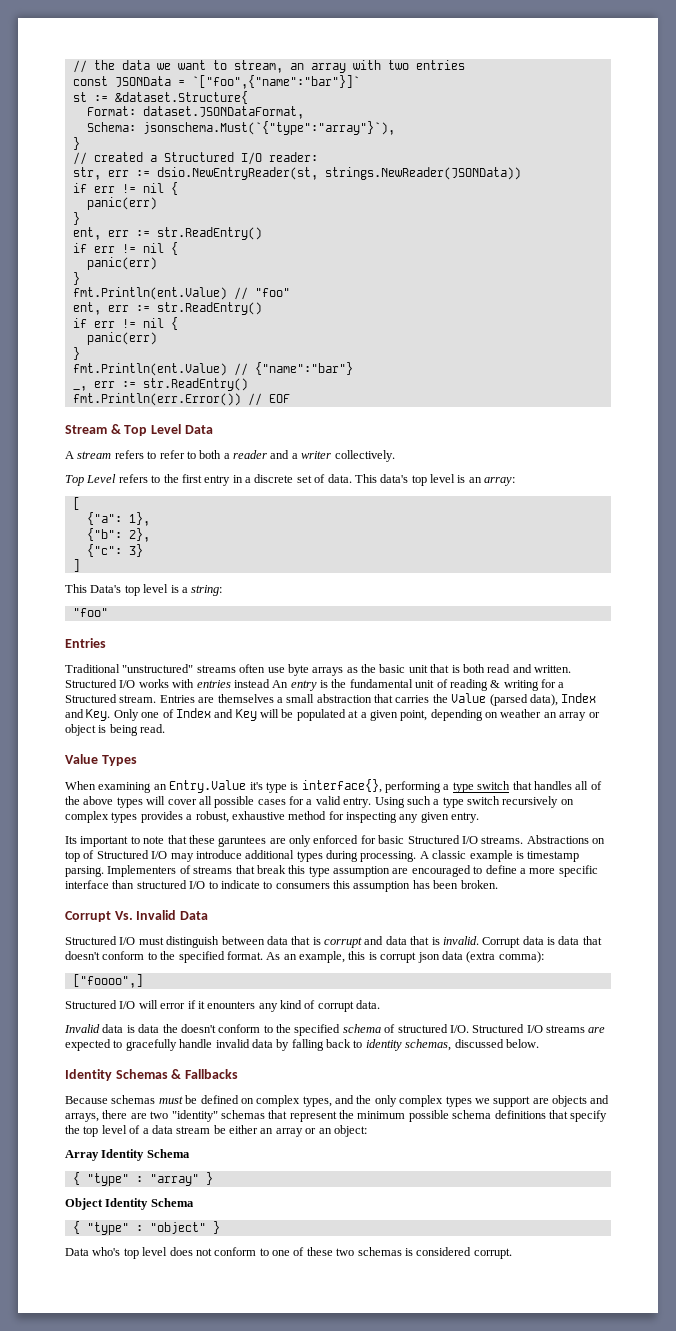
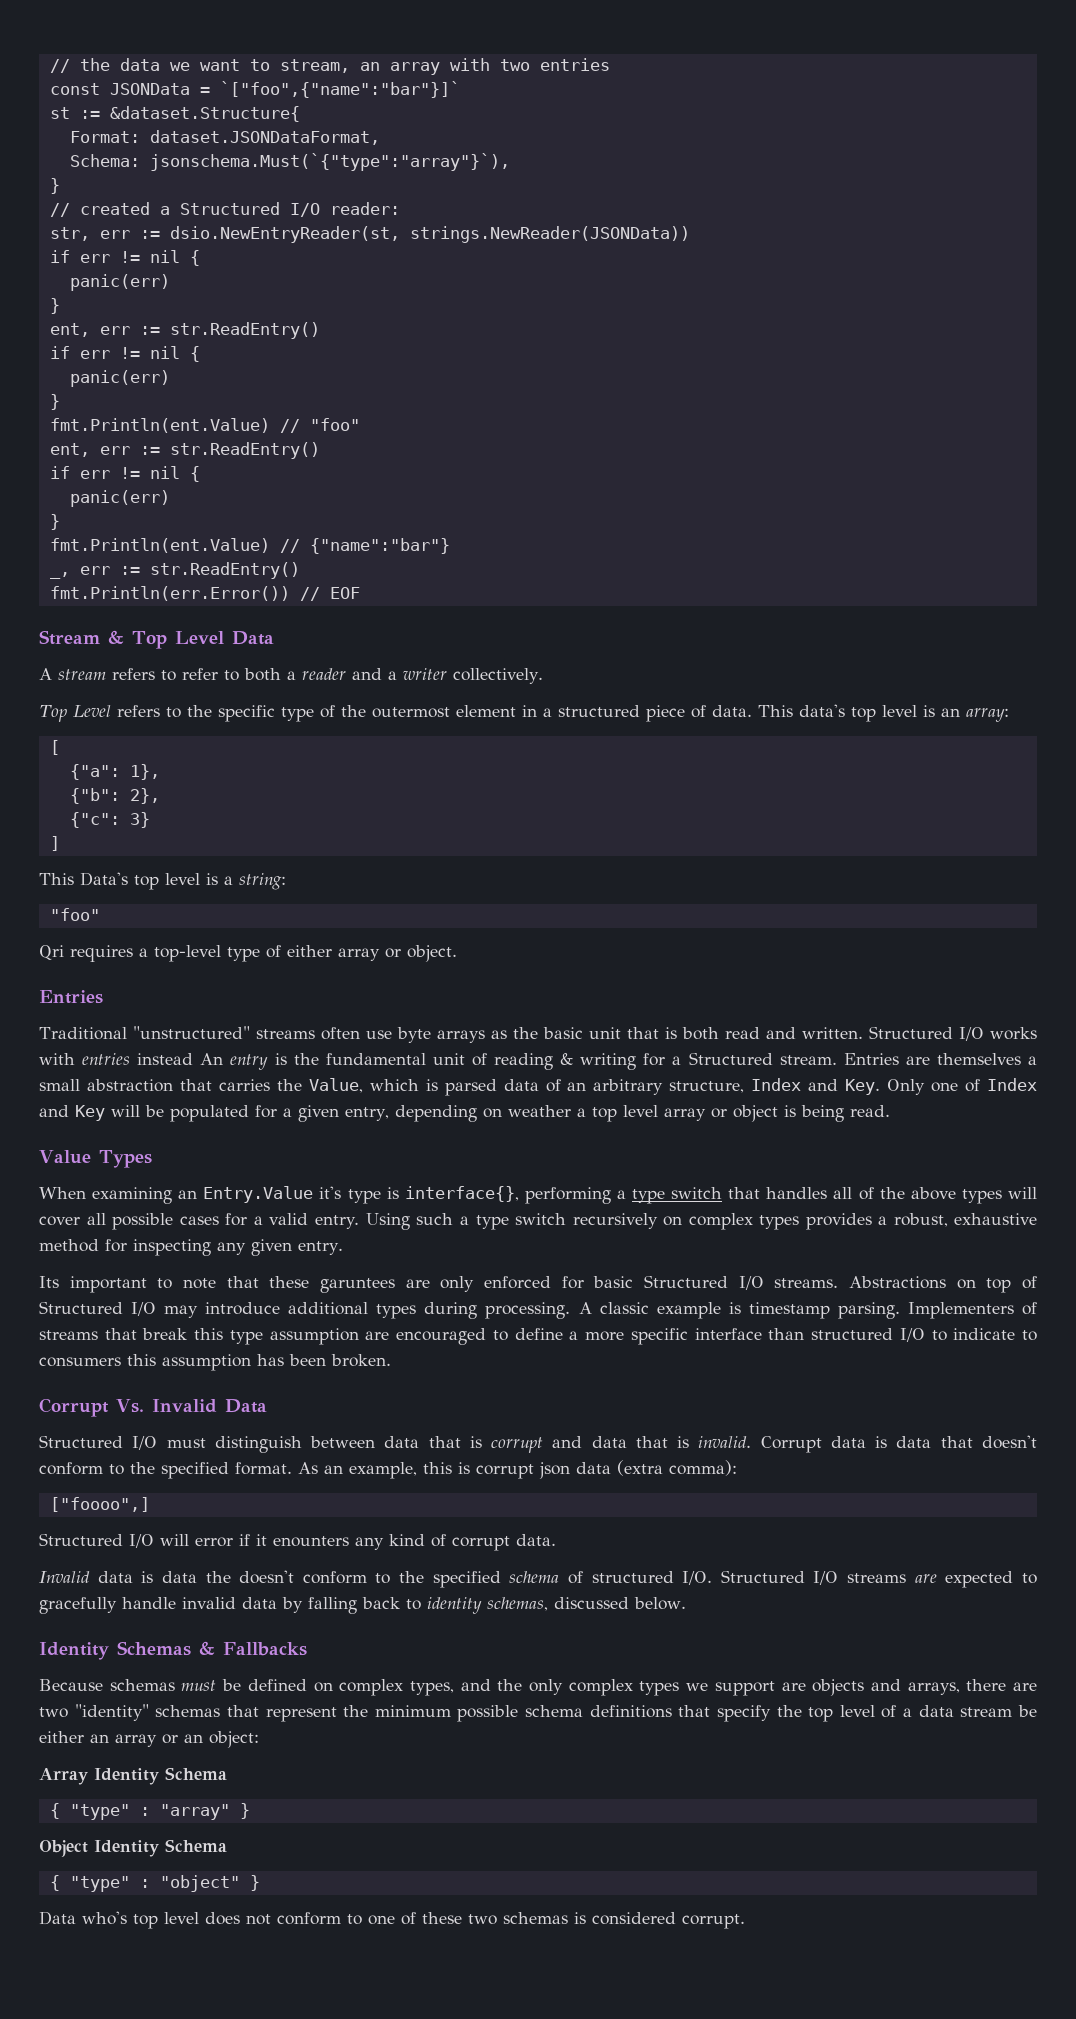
- Top Level refers to the first entry in a discrete set of data.
+ Top Level refers to the specific type of the outermost element in a structured piece of data.
+ Qri requires a top-level type of either array or object.
- Entries are themselves a small abstraction that carries the Value (parsed data), Index and Key. Only one of Index and Key will be populated at a given point, depending on weather an array or object is being read.
+ Entries are themselves a small abstraction that carries the Value, which is parsed data of an arbitrary structure, Index and Key. Only one of Index and Key will be populated for a given entry, depending on weather a top level array or object is being read.

